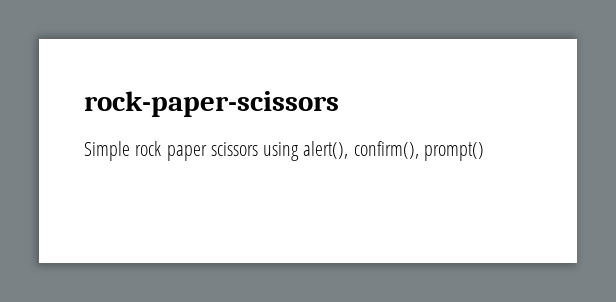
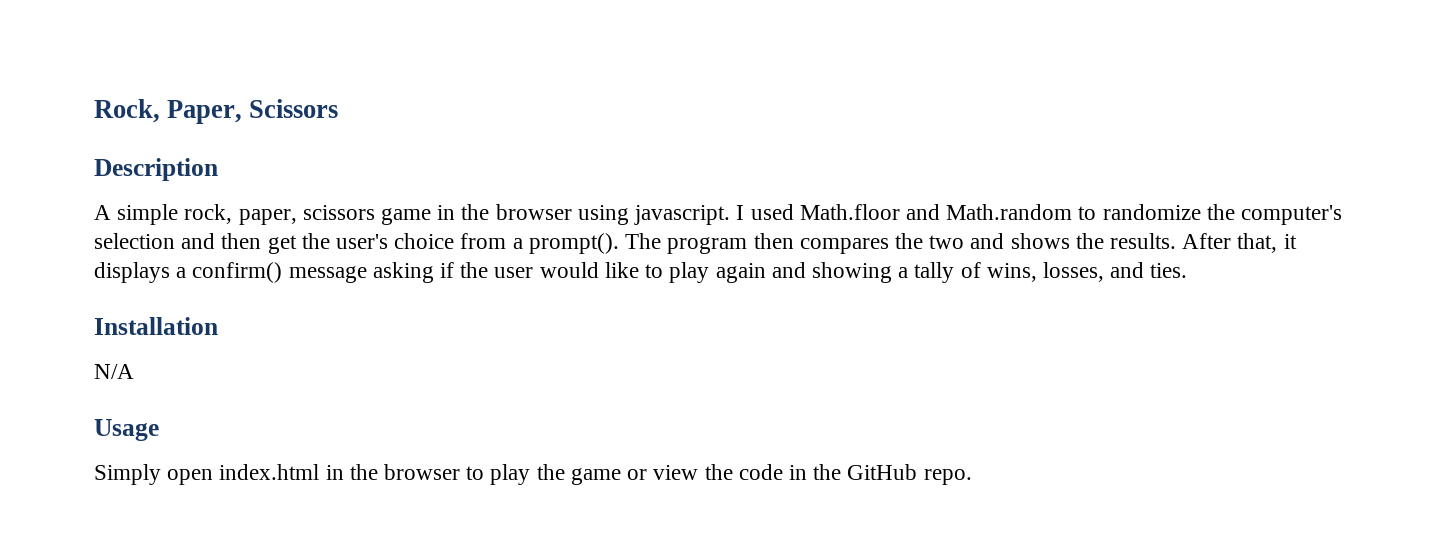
- rock-paper-scissors
- Simple rock paper scissors using alert(), confirm(), prompt()
+ Rock, Paper, Scissors
+ Description
+ A simple rock, paper, scissors game in the browser using javascript. I used Math.floor and Math.random to randomize the computer's selection and then get the user's choice from a prompt(). The program then compares the two and shows the results. After that, it displays a confirm() message asking if the user would like to play again and showing a tally of wins, losses, and ties.
+ Installation
+ N/A
+ Usage
+ Simply open index.html in the browser to play the game or view the code in the GitHub repo.

